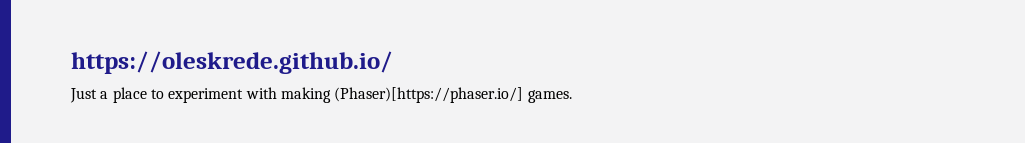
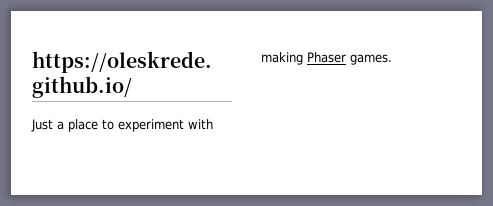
- Just a place to experiment with making (Phaser)[https://phaser.io/] games.
+ Just a place to experiment with making Phaser games.

